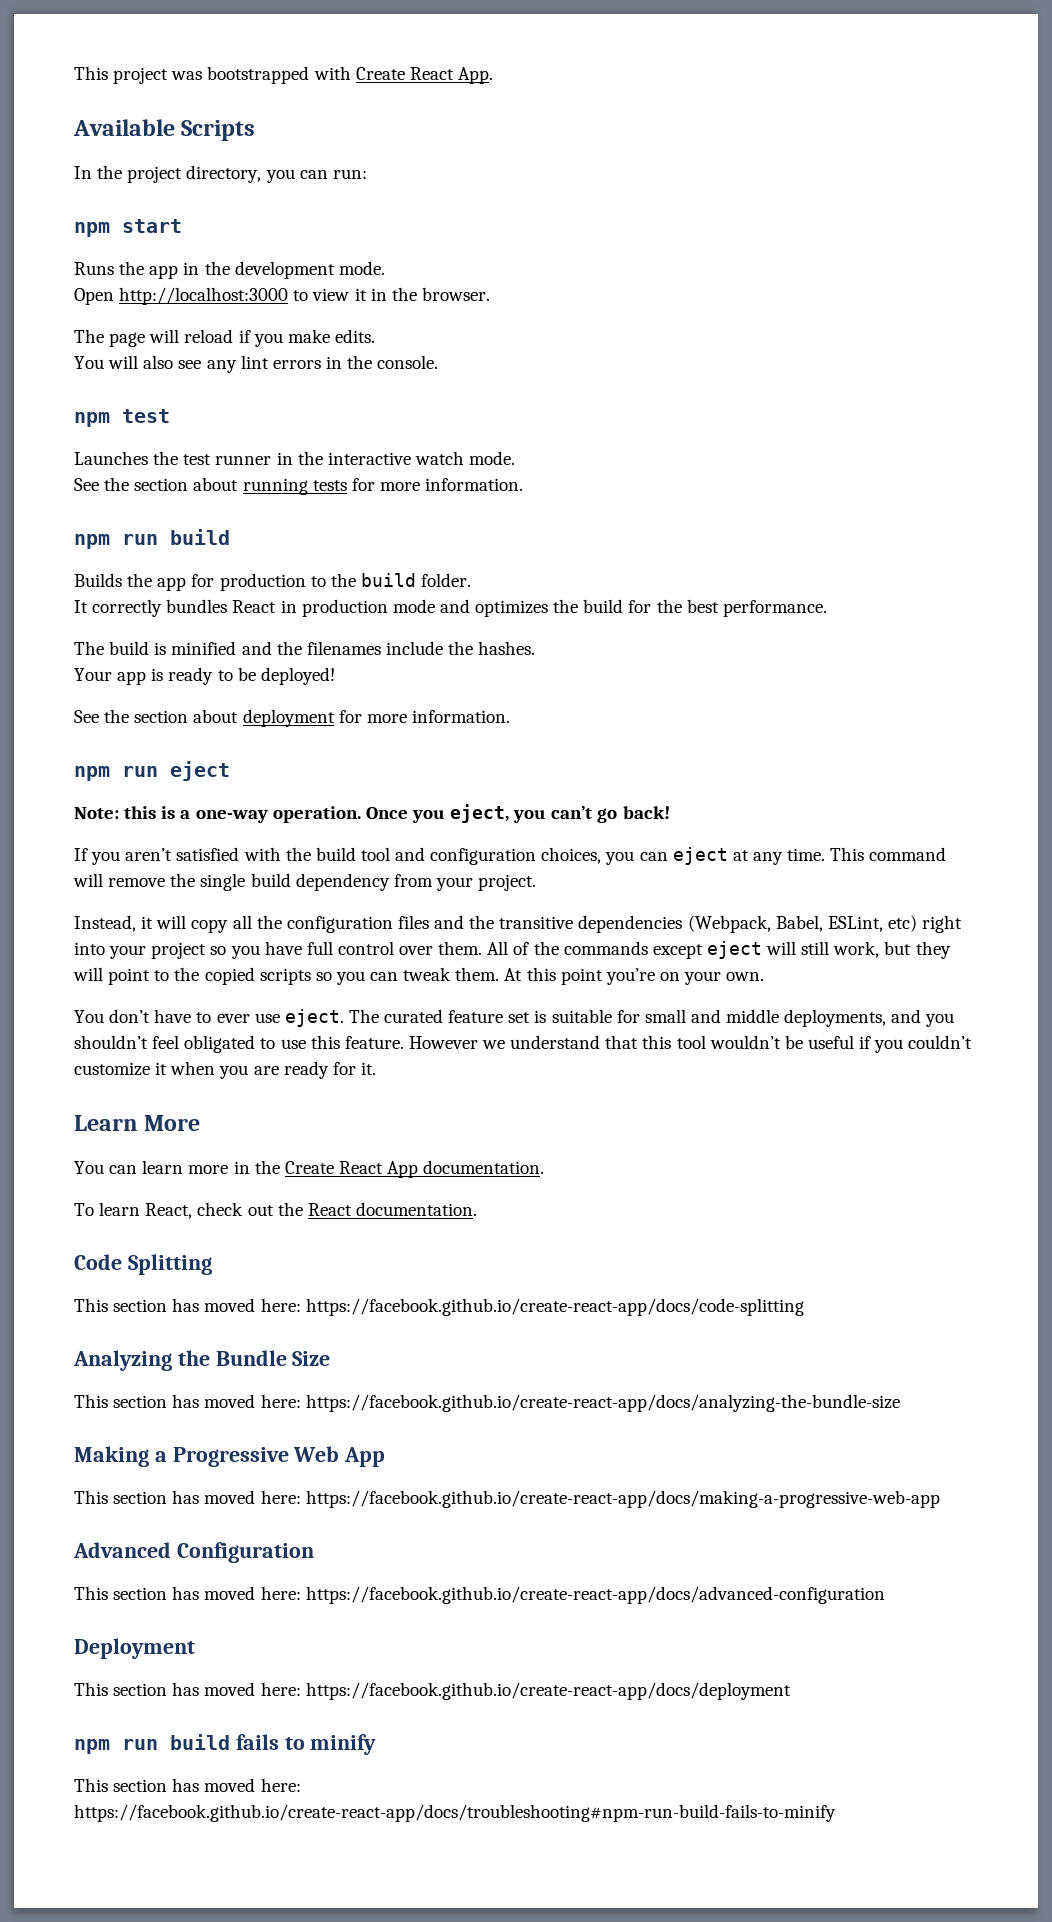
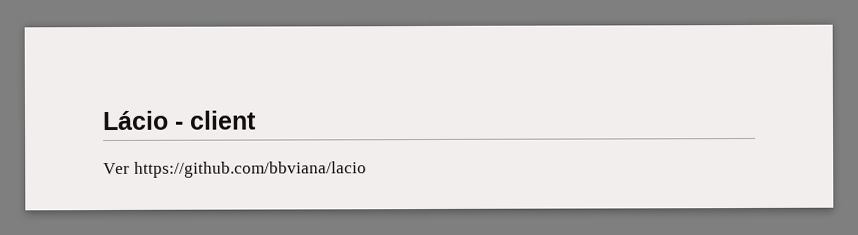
- This project was bootstrapped with Create React App.
- Available Scripts
- In the project directory, you can run:
- npm start
- Runs the app in the development mode.
- Open http://localhost:3000 to view it in the browser.
- The page will reload if you make edits.
- You will also see any lint errors in the console.
- npm test
- Launches the test runner in the interactive watch mode.
- See the section about running tests for more information.
- npm run build
- Builds the app for production to the build folder.
- It correctly bundles React in production mode and optimizes the build for the best performance.
- The build is minified and the filenames include the hashes.
- Your app is ready to be deployed!
- See the section about deployment for more information.
- npm run eject
- Note: this is a one-way operation. Once you eject, you can’t go back!
- If you aren’t satisfied with the build tool and configuration choices, you can eject at any time. This command will remove the single build dependency from your project.
- Instead, it will copy all the configuration files and the transitive dependencies (Webpack, Babel, ESLint, etc) right into your project so you have full control over them. All of the commands except eject will still work, but they will point to the copied scripts so you can tweak them. At this point you’re on your own.
- You don’t have to ever use eject. The curated feature set is suitable for small and middle deployments, and you shouldn’t feel obligated to use this feature. However we understand that this tool wouldn’t be useful if you couldn’t customize it when you are ready for it.
- Learn More
- You can learn more in the Create React App documentation.
- To learn React, check out the React documentation.
- Code Splitting
- This section has moved here: https://facebook.github.io/create-react-app/docs/code-splitting
- Analyzing the Bundle Size
- This section has moved here: https://facebook.github.io/create-react-app/docs/analyzing-the-bundle-size
- Making a Progressive Web App
- This section has moved here: https://facebook.github.io/create-react-app/docs/making-a-progressive-web-app
- Advanced Configuration
- This section has moved here: https://facebook.github.io/create-react-app/docs/advanced-configuration
- Deployment
- This section has moved here: https://facebook.github.io/create-react-app/docs/deployment
- npm run build fails to minify
- This section has moved here: https://facebook.github.io/create-react-app/docs/troubleshooting#npm-run-build-fails-to-minify
+ Lácio - client
+ Ver https://github.com/bbviana/lacio

